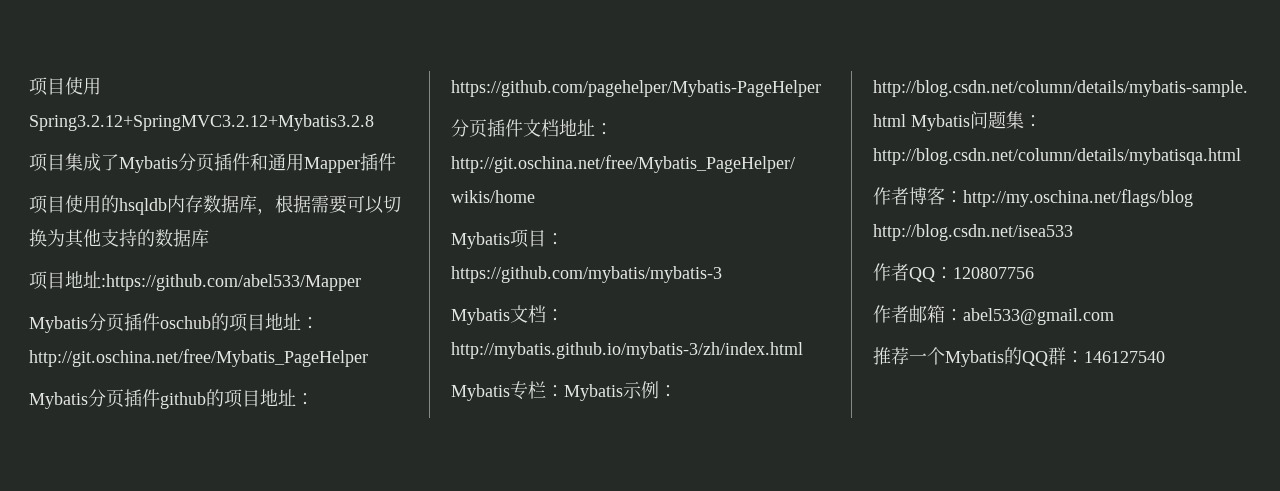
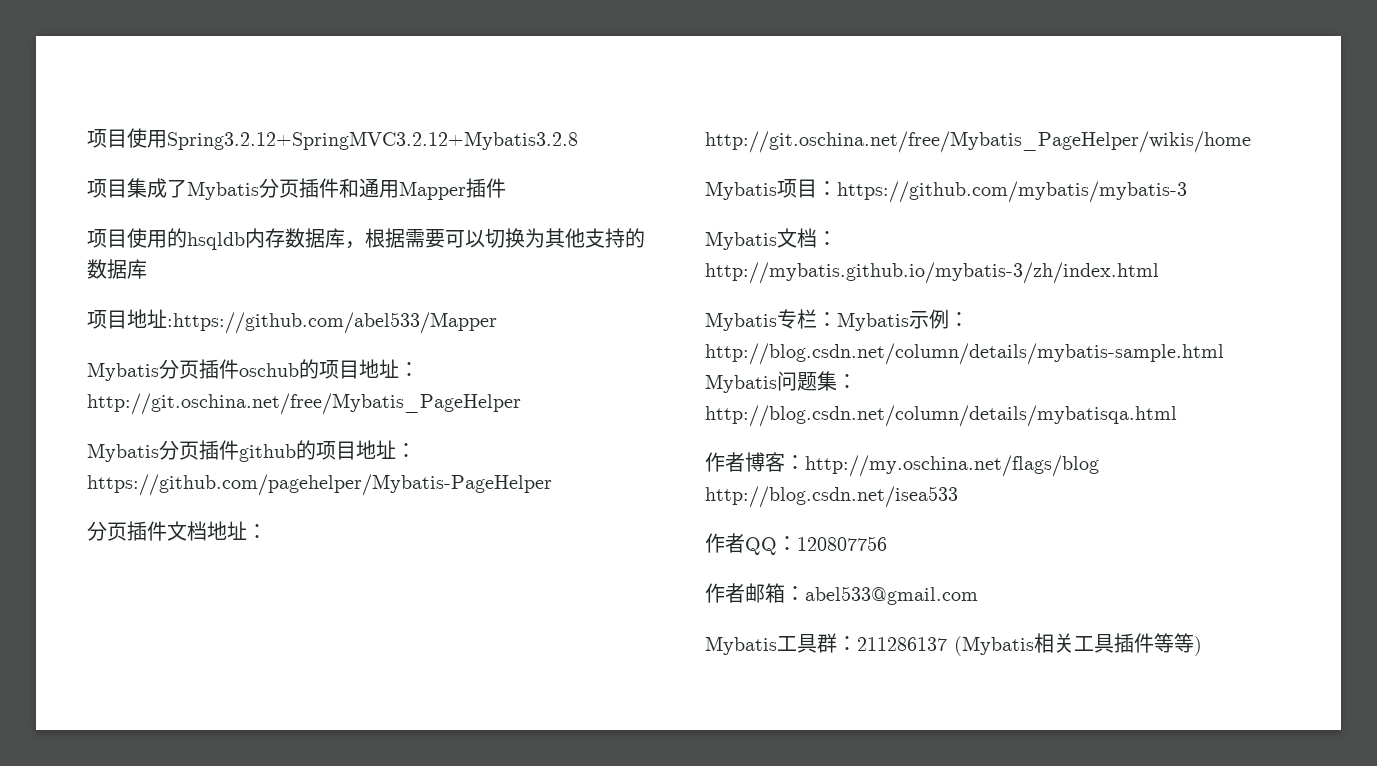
- 推荐一个Mybatis的QQ群：146127540
+ Mybatis工具群：211286137 (Mybatis相关工具插件等等)

